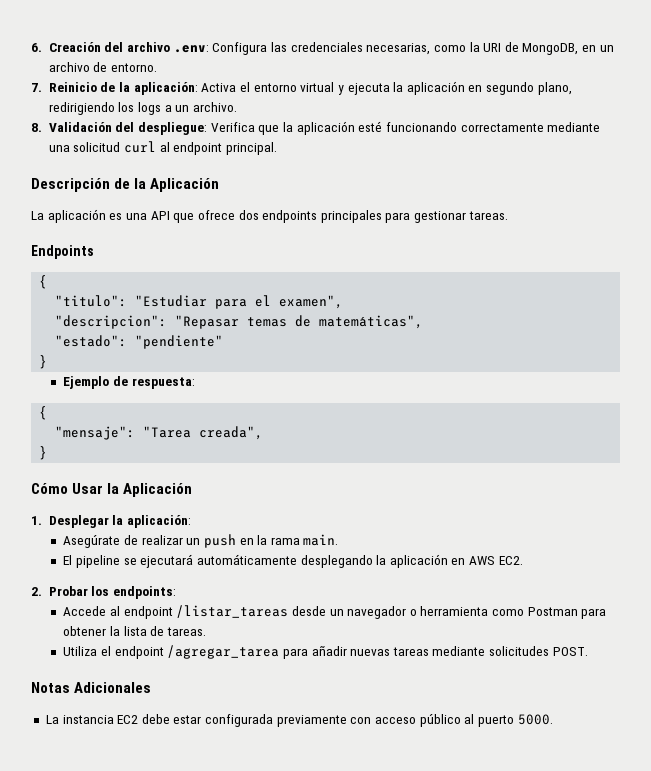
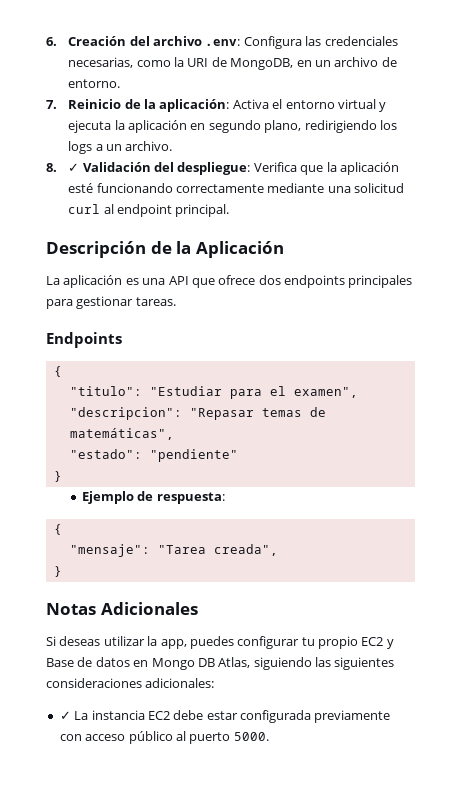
- 8. Validación del despliegue: Verifica que la aplicación esté funcionando correctamente mediante una solicitud curl al endpoint principal.
+ 8. ✓ Validación del despliegue: Verifica que la aplicación esté funcionando correctamente mediante una solicitud curl al endpoint principal.
- Cómo Usar la Aplicación
- 1. Desplegar la aplicación:
- Asegúrate de realizar un push en la rama main.
- El pipeline se ejecutará automáticamente desplegando la aplicación en AWS EC2.
- 2. Probar los endpoints:
- Accede al endpoint /listar_tareas desde un navegador o herramienta como Postman para obtener la lista de tareas.
- Utiliza el endpoint /agregar_tarea para añadir nuevas tareas mediante solicitudes POST.
  Notas Adicionales
- La instancia EC2 debe estar configurada previamente con acceso público al puerto 5000.
+ Si deseas utilizar la app, puedes configurar tu propio EC2 y Base de datos en Mongo DB Atlas, siguiendo las siguientes consideraciones adicionales:
+ ✓ La instancia EC2 debe estar configurada previamente con acceso público al puerto 5000.

